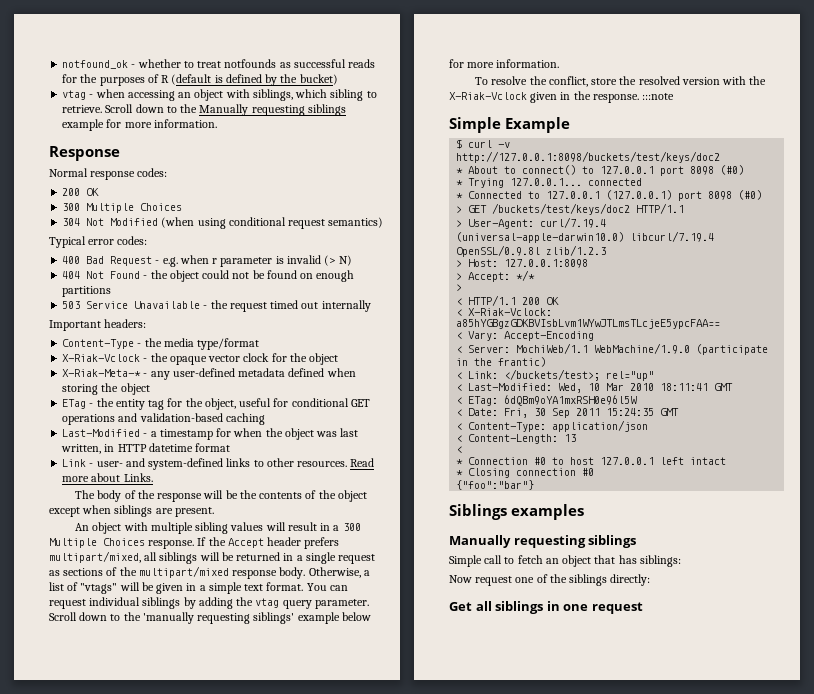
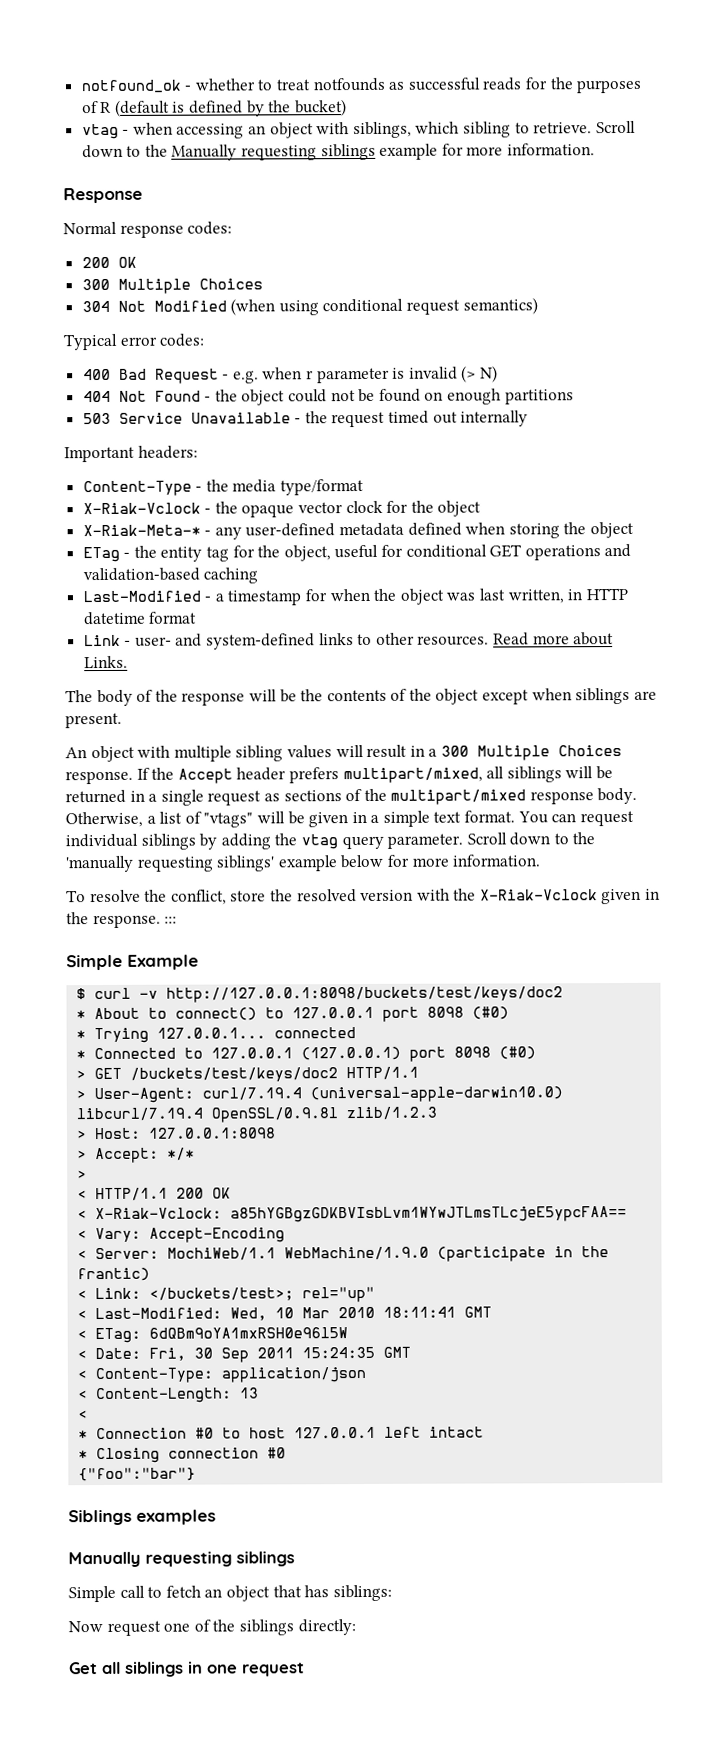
- To resolve the conflict, store the resolved version with the X-Riak-Vclock given in the response. :::note
+ To resolve the conflict, store the resolved version with the X-Riak-Vclock given in the response. :::

